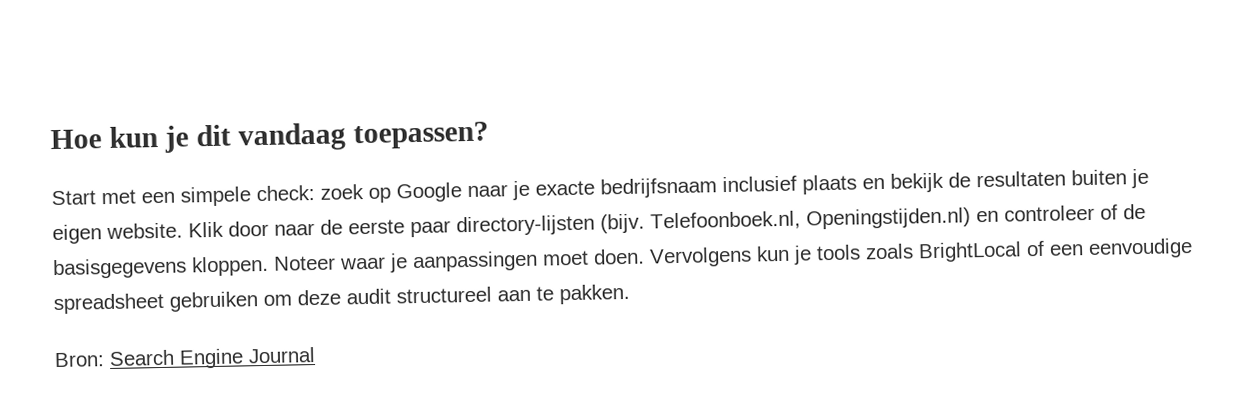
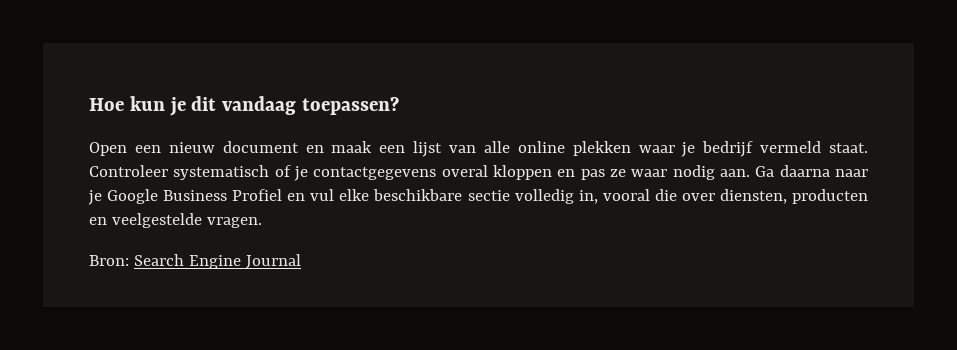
- Start met een simpele check: zoek op Google naar je exacte bedrijfsnaam inclusief plaats en bekijk de resultaten buiten je eigen website. Klik door naar de eerste paar directory-lijsten (bijv. Telefoonboek.nl, Openingstijden.nl) en controleer of de basisgegevens kloppen. Noteer waar je aanpassingen moet doen. Vervolgens kun je tools zoals BrightLocal of een eenvoudige spreadsheet gebruiken om deze audit structureel aan te pakken.
+ Open een nieuw document en maak een lijst van alle online plekken waar je bedrijf vermeld staat. Controleer systematisch of je contactgegevens overal kloppen en pas ze waar nodig aan. Ga daarna naar je Google Business Profiel en vul elke beschikbare sectie volledig in, vooral die over diensten, producten en veelgestelde vragen.

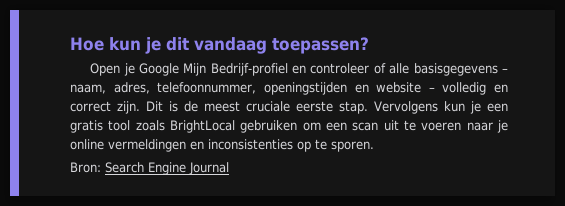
- Open een nieuw document en maak een lijst van alle online plekken waar je bedrijf vermeld staat. Controleer systematisch of je contactgegevens overal kloppen en pas ze waar nodig aan. Ga daarna naar je Google Business Profiel en vul elke beschikbare sectie volledig in, vooral die over diensten, producten en veelgestelde vragen.
+ Open je Google Mijn Bedrijf-profiel en controleer of alle basisgegevens – naam, adres, telefoonnummer, openingstijden en website – volledig en correct zijn. Dit is de meest cruciale eerste stap. Vervolgens kun je een gratis tool zoals BrightLocal gebruiken om een scan uit te voeren naar je online vermeldingen en inconsistenties op te sporen.

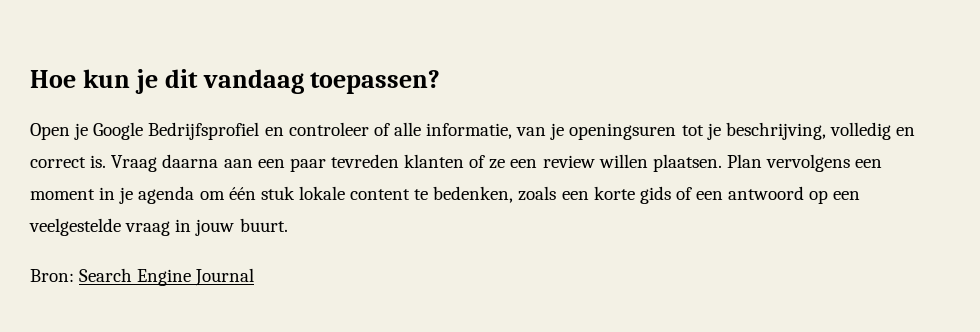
- Open je Google Mijn Bedrijf-profiel en controleer of alle basisgegevens – naam, adres, telefoonnummer, openingstijden en website – volledig en correct zijn. Dit is de meest cruciale eerste stap. Vervolgens kun je een gratis tool zoals BrightLocal gebruiken om een scan uit te voeren naar je online vermeldingen en inconsistenties op te sporen.
+ Open je Google Bedrijfsprofiel en controleer of alle informatie, van je openingsuren tot je beschrijving, volledig en correct is. Vraag daarna aan een paar tevreden klanten of ze een review willen plaatsen. Plan vervolgens een moment in je agenda om één stuk lokale content te bedenken, zoals een korte gids of een antwoord op een veelgestelde vraag in jouw buurt.

